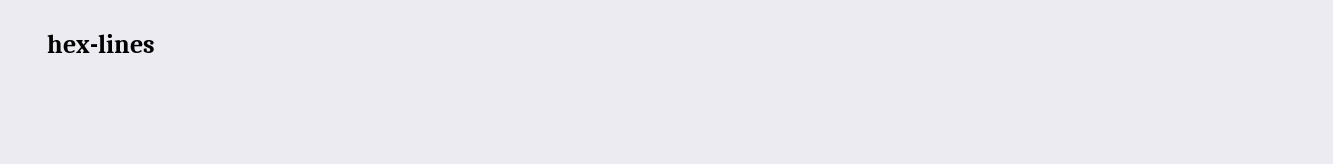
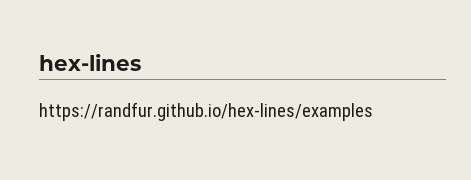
+ https://randfur.github.io/hex-lines/examples

